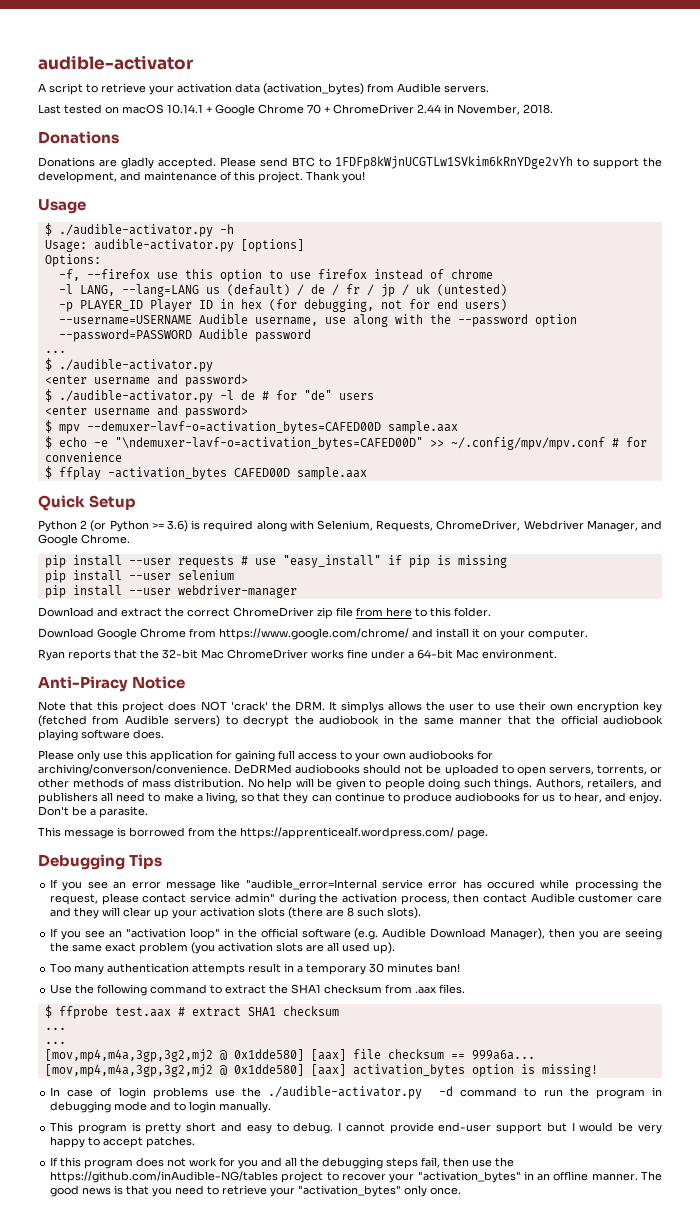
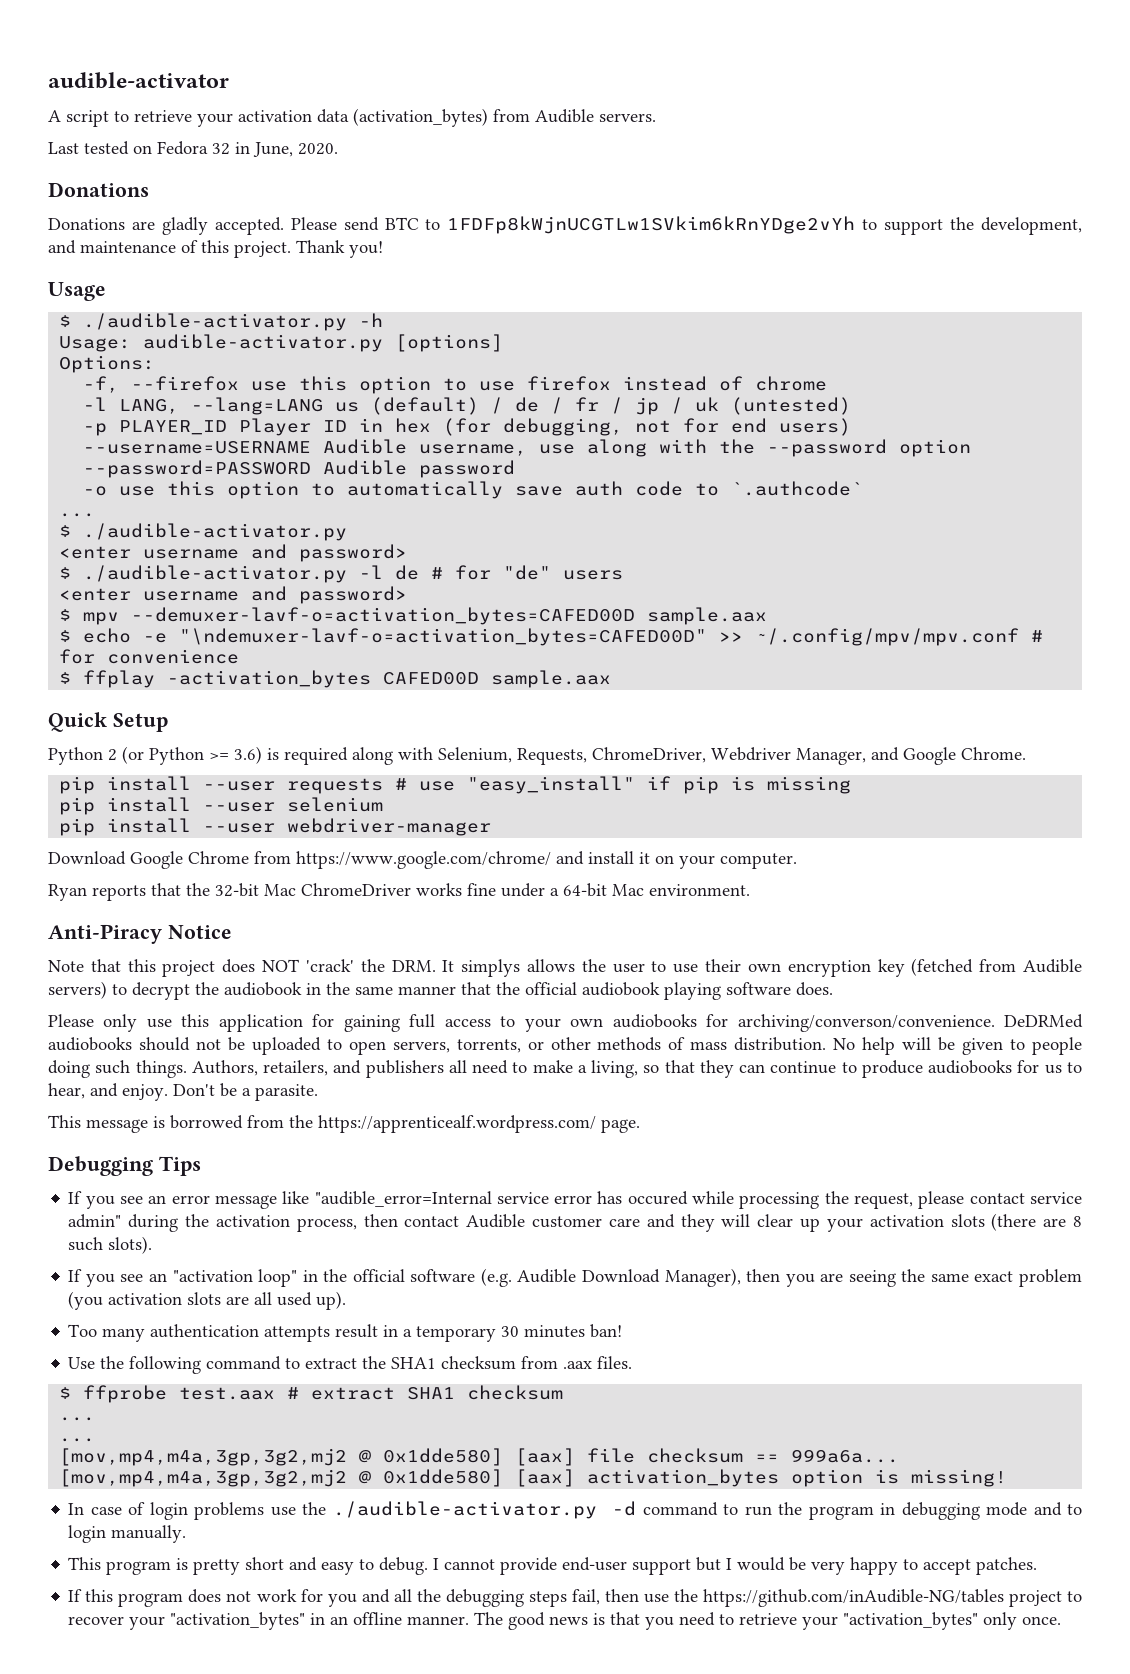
- Last tested on macOS 10.14.1 + Google Chrome 70 + ChromeDriver 2.44 in November, 2018.
+ Last tested on Fedora 32 in June, 2020.
+ -o use this option to automatically save auth code to `.authcode`
- Download and extract the correct ChromeDriver zip file from here to this folder.

